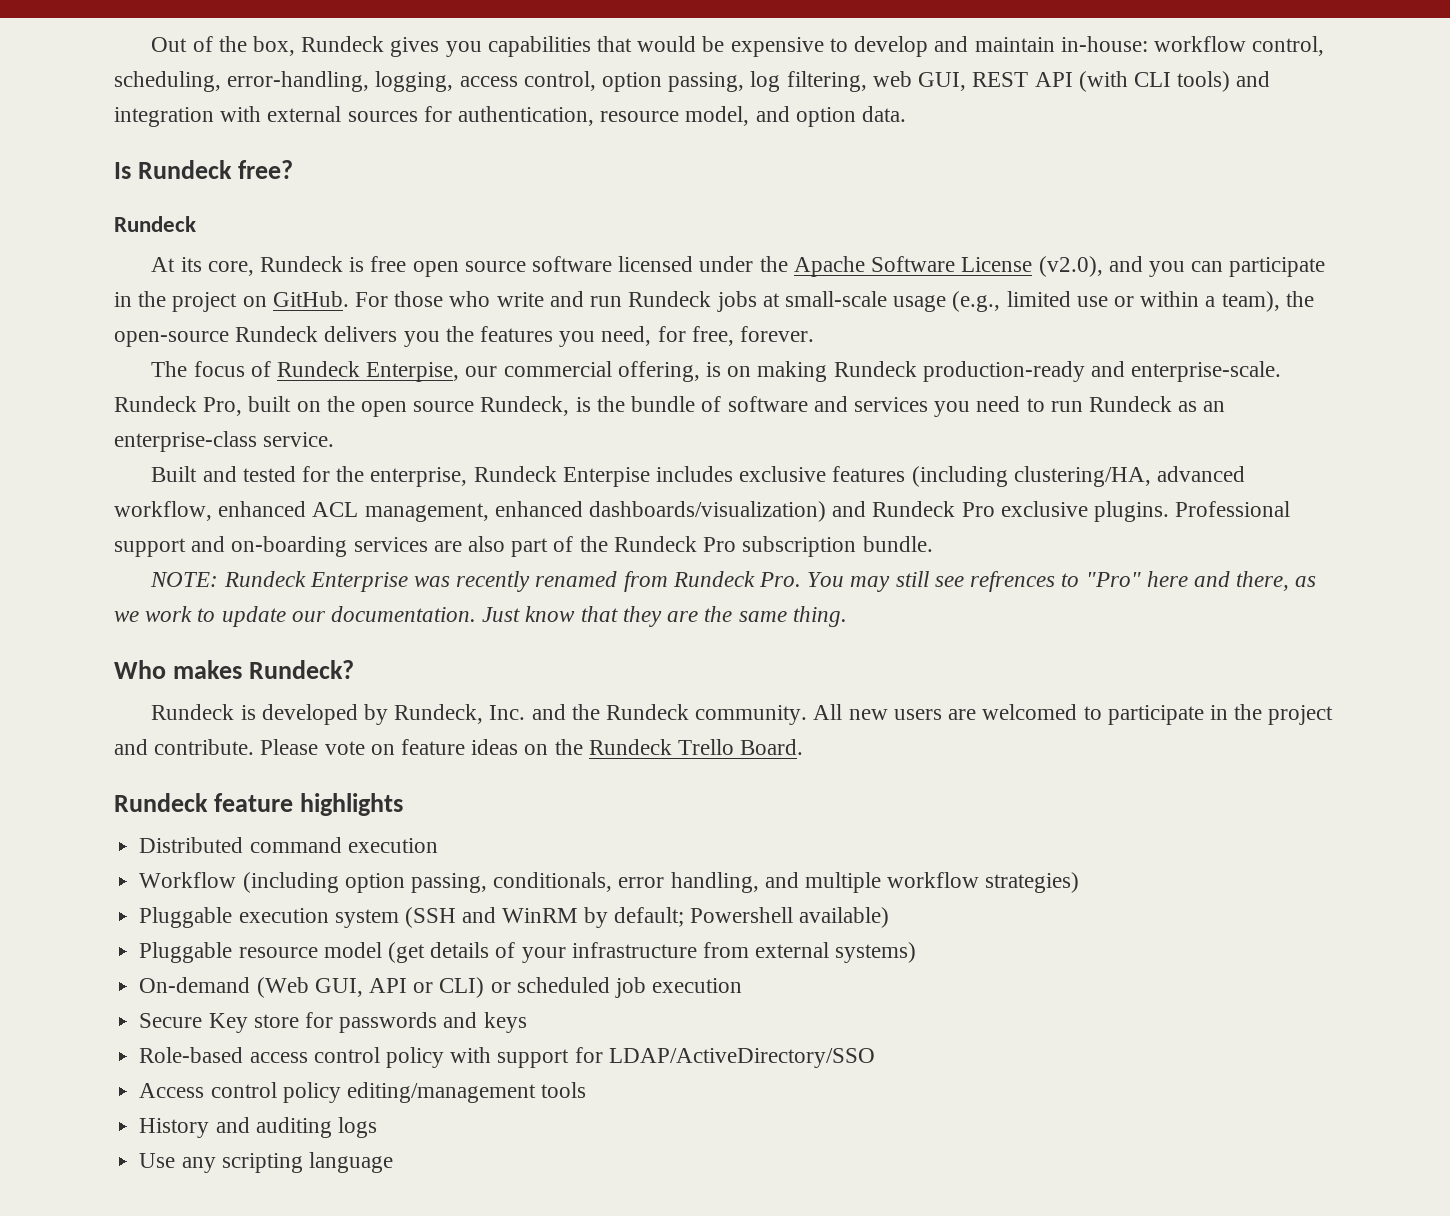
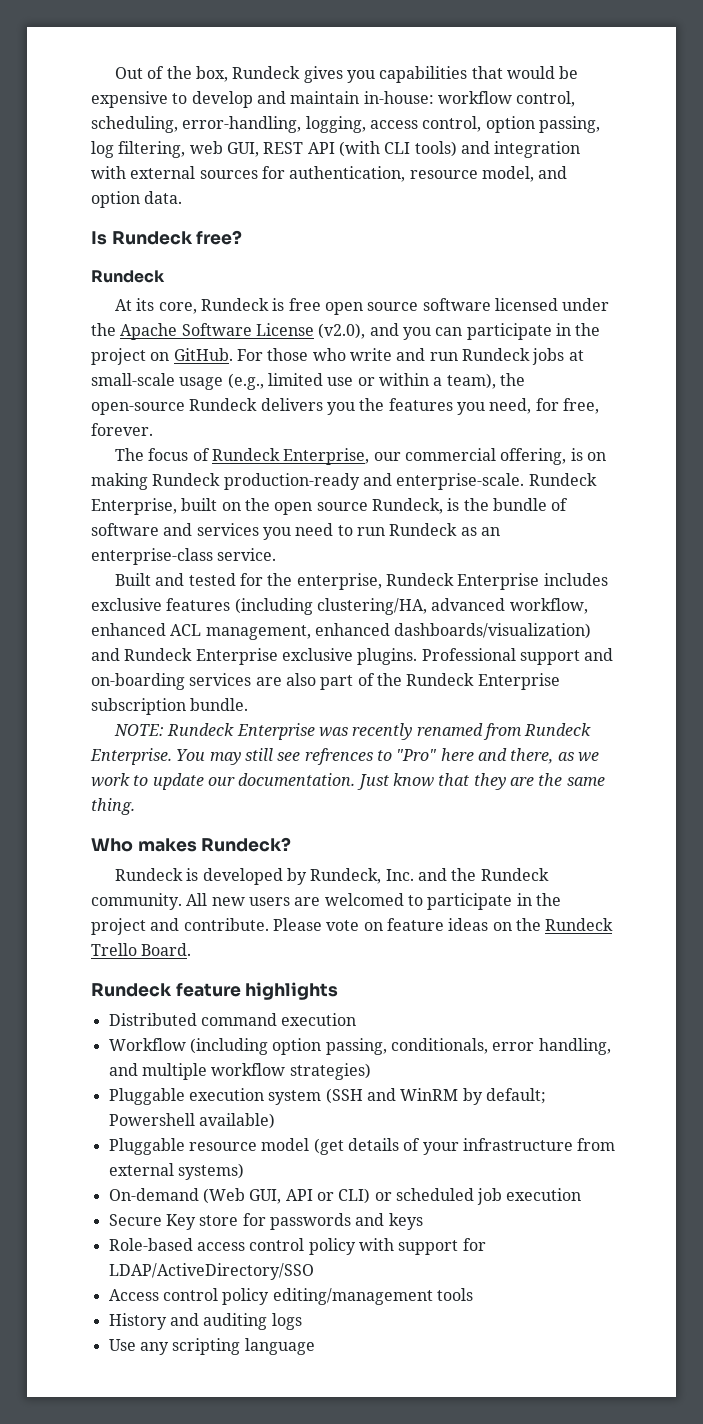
- The focus of Rundeck Enterpise, our commercial offering, is on making Rundeck production-ready and enterprise-scale.
+ The focus of Rundeck Enterprise, our commercial offering, is on making Rundeck production-ready and enterprise-scale.
- Rundeck Pro, built on the open source Rundeck, is the bundle of software and services you need to run Rundeck as an enterprise-class service.
+ Rundeck Enterprise, built on the open source Rundeck, is the bundle of software and services you need to run Rundeck as an enterprise-class service.
- Built and tested for the enterprise, Rundeck Enterpise includes exclusive features (including clustering/HA, advanced workflow, enhanced ACL management, enhanced dashboards/visualization) and Rundeck Pro exclusive plugins.
+ Built and tested for the enterprise, Rundeck Enterprise includes exclusive features (including clustering/HA, advanced workflow, enhanced ACL management, enhanced dashboards/visualization) and Rundeck Enterprise exclusive plugins.
- Professional support and on-boarding services are also part of the Rundeck Pro subscription bundle.
+ Professional support and on-boarding services are also part of the Rundeck Enterprise subscription bundle.
- NOTE: Rundeck Enterprise was recently renamed from Rundeck Pro. You may still see refrences to "Pro" here and there, as we work to update our documentation.
+ NOTE: Rundeck Enterprise was recently renamed from Rundeck Enterprise. You may still see refrences to "Pro" here and there, as we work to update our documentation.

